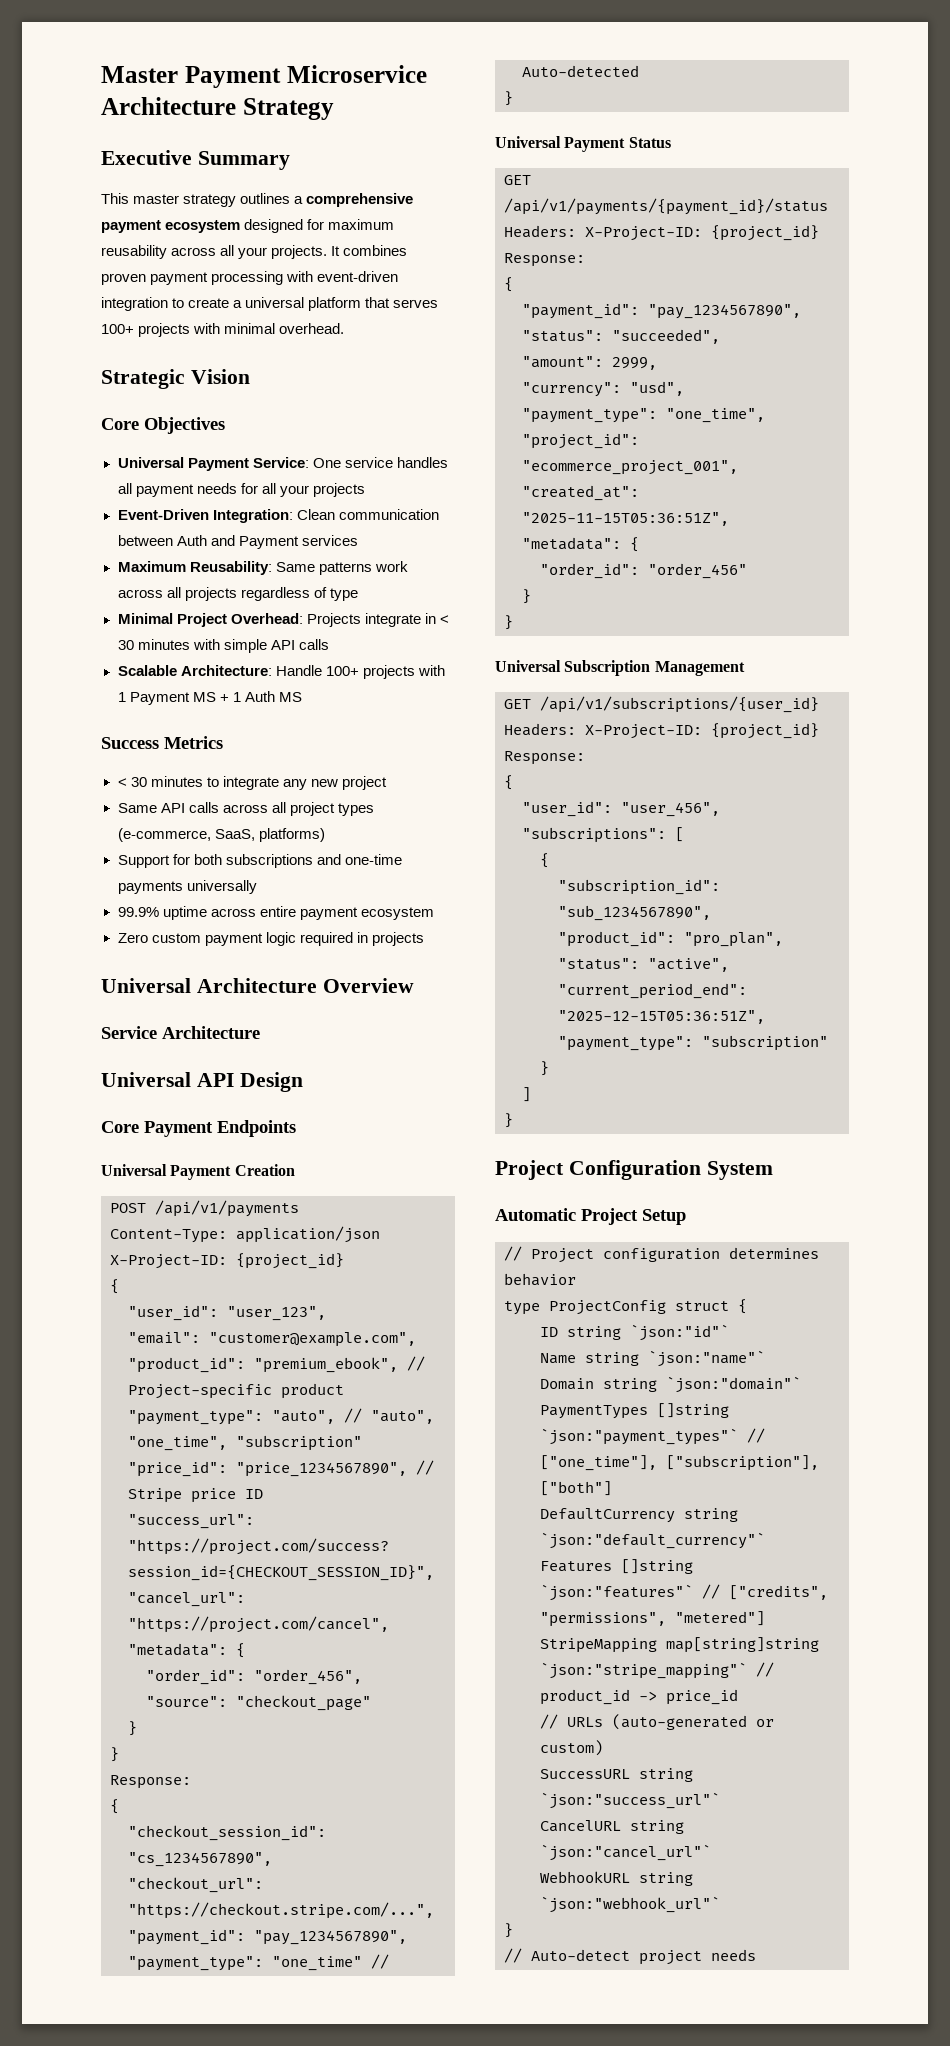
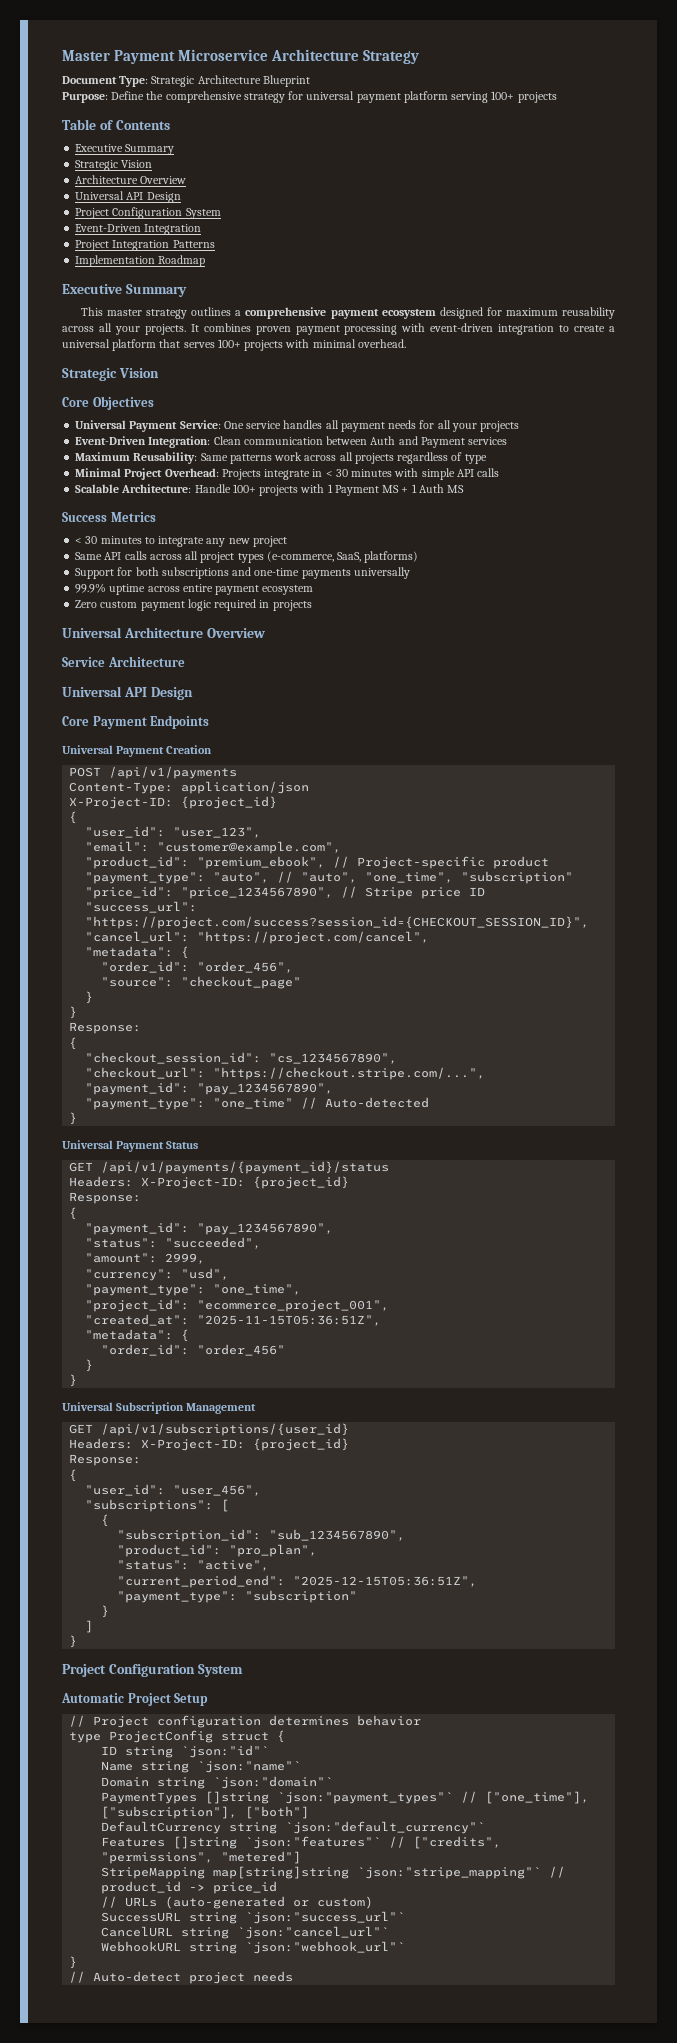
+ Document Type: Strategic Architecture Blueprint
+ Purpose: Define the comprehensive strategy for universal payment platform serving 100+ projects
+ Table of Contents
+ Executive Summary
+ Strategic Vision
+ Architecture Overview
+ Universal API Design
+ Project Configuration System
+ Event-Driven Integration
+ Project Integration Patterns
+ Implementation Roadmap

